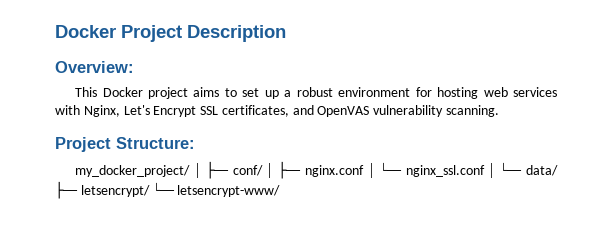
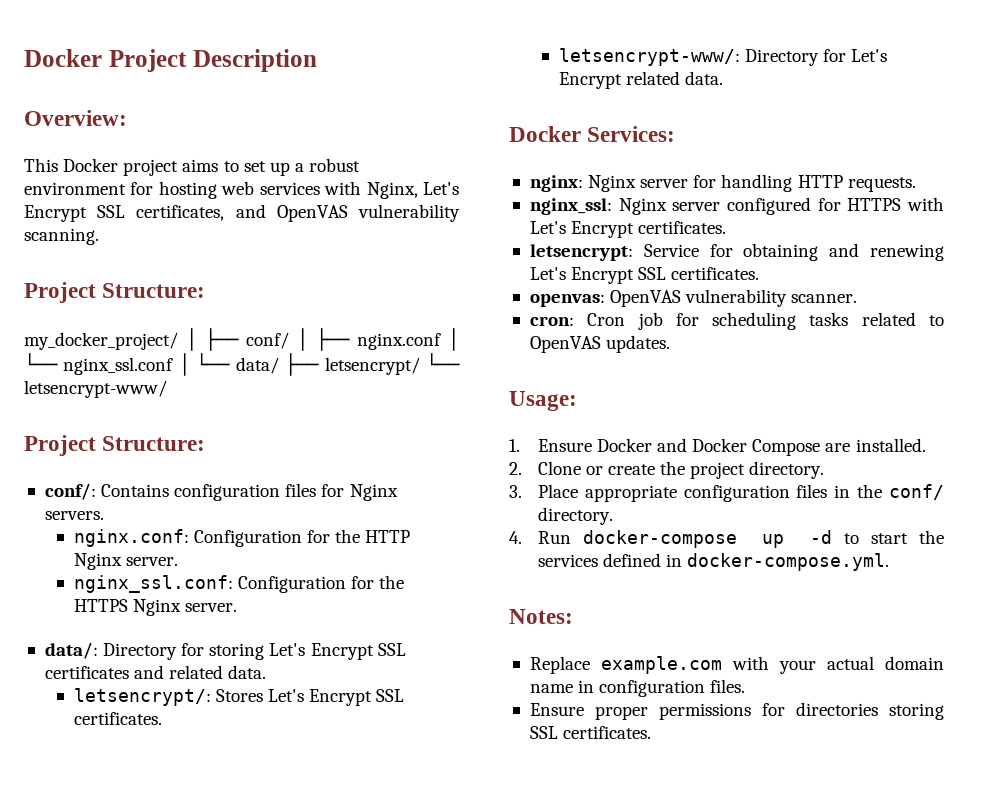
  my_docker_project/ │ ├── conf/ │ ├── nginx.conf │ └── nginx_ssl.conf │ └── data/ ├── letsencrypt/ └── letsencrypt-www/
+ Project Structure:
+ conf/: Contains configuration files for Nginx servers.
+ nginx.conf: Configuration for the HTTP Nginx server.
+ nginx_ssl.conf: Configuration for the HTTPS Nginx server.
+ data/: Directory for storing Let's Encrypt SSL certificates and related data.
+ letsencrypt/: Stores Let's Encrypt SSL certificates.
+ letsencrypt-www/: Directory for Let's Encrypt related data.
+ Docker Services:
+ nginx: Nginx server for handling HTTP requests.
+ nginx_ssl: Nginx server configured for HTTPS with Let's Encrypt certificates.
+ letsencrypt: Service for obtaining and renewing Let's Encrypt SSL certificates.
+ openvas: OpenVAS vulnerability scanner.
+ cron: Cron job for scheduling tasks related to OpenVAS updates.
+ Usage:
+ 1. Ensure Docker and Docker Compose are installed.
+ 2. Clone or create the project directory.
+ 3. Place appropriate configuration files in the conf/ directory.
+ 4. Run docker-compose up -d to start the services defined in docker-compose.yml.
+ Notes:
+ Replace example.com with your actual domain name in configuration files.
+ Ensure proper permissions for directories storing SSL certificates.

